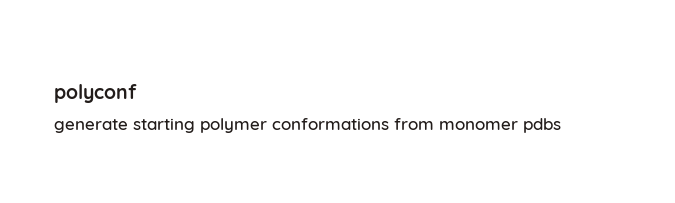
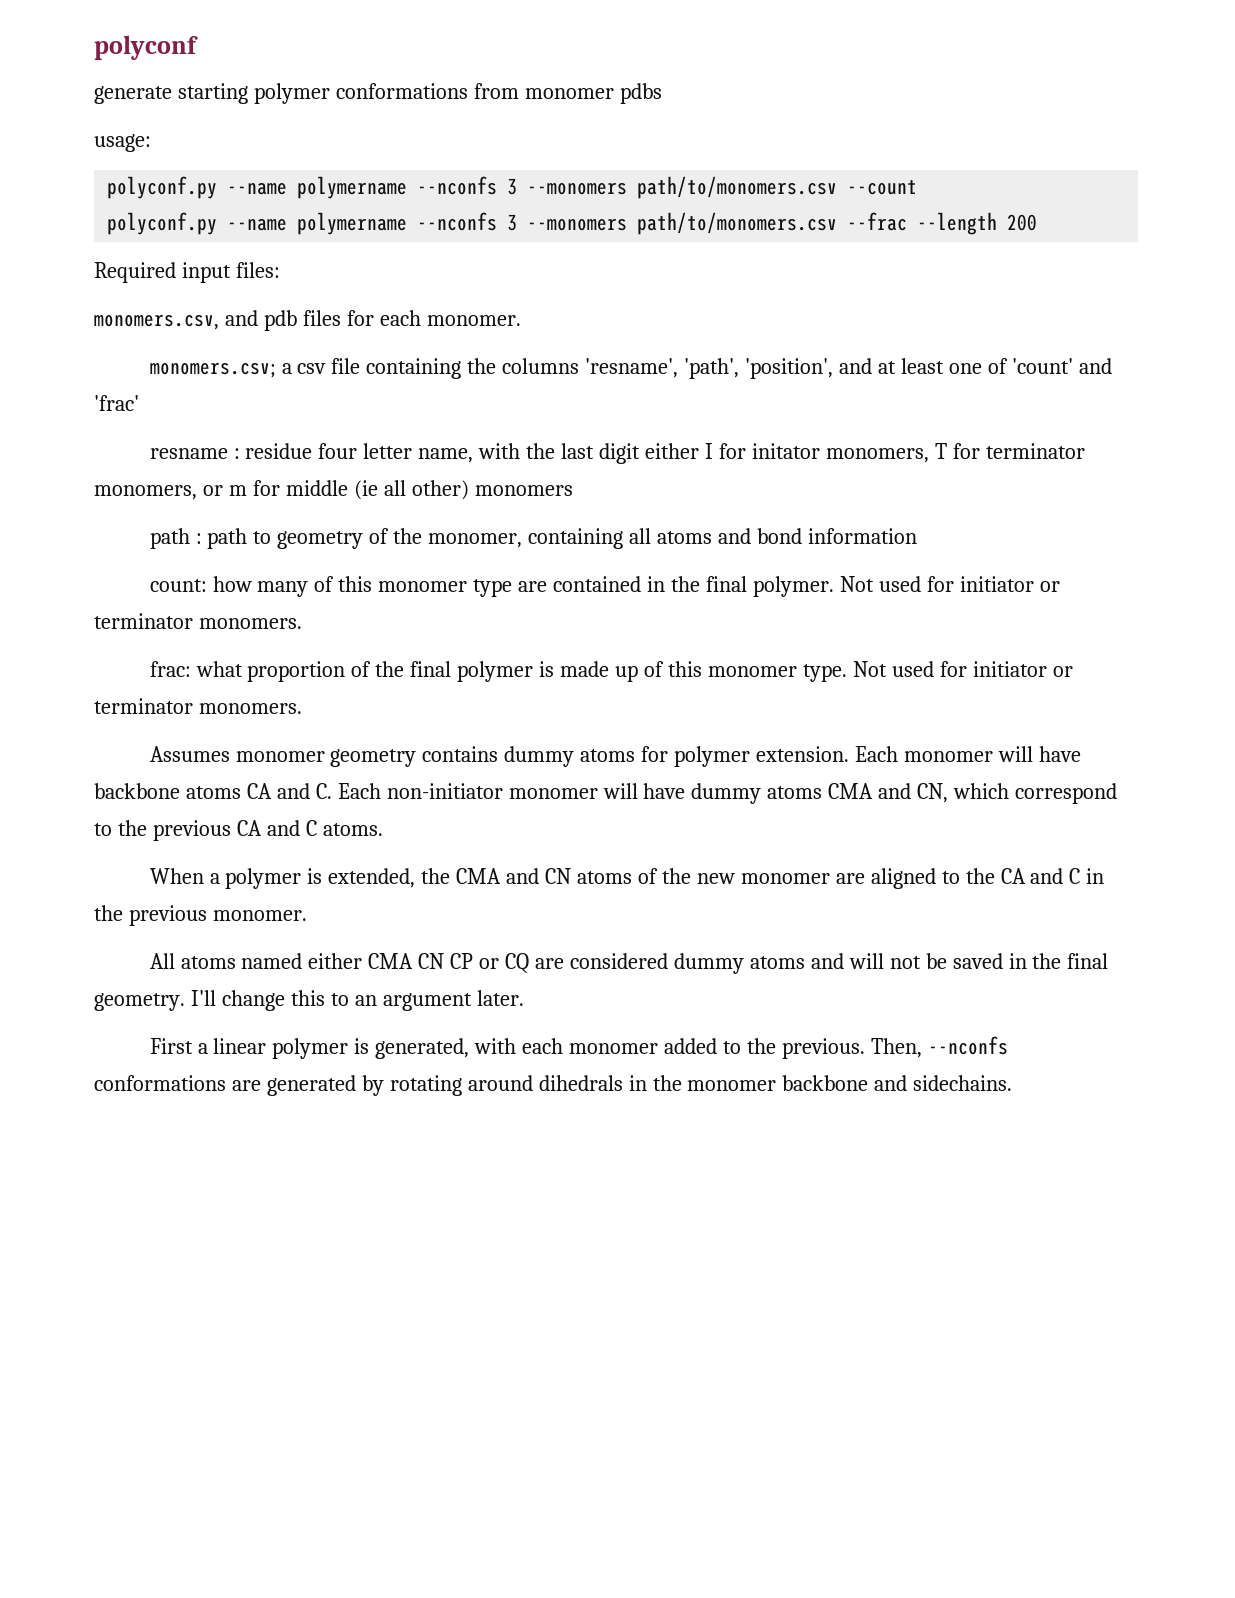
+ usage:
+ polyconf.py --name polymername --nconfs 3 --monomers path/to/monomers.csv --count
+ polyconf.py --name polymername --nconfs 3 --monomers path/to/monomers.csv --frac --length 200
+ Required input files:
+ monomers.csv, and pdb files for each monomer.
+ monomers.csv; a csv file containing the columns 'resname', 'path', 'position', and at least one of 'count' and 'frac'
+ resname : residue four letter name, with the last digit either I for initator monomers, T for terminator monomers, or m for middle (ie all other) monomers
+ path : path to geometry of the monomer, containing all atoms and bond information
+ count: how many of this monomer type are contained in the final polymer. Not used for initiator or terminator monomers.
+ frac: what proportion of the final polymer is made up of this monomer type. Not used for initiator or terminator monomers.
+ Assumes monomer geometry contains dummy atoms for polymer extension. Each monomer will have backbone atoms CA and C. Each non-initiator monomer will have dummy atoms CMA and CN, which correspond to the previous CA and C atoms.
+ When a polymer is extended, the CMA and CN atoms of the new monomer are aligned to the CA and C in the previous monomer.
+ All atoms named either CMA CN CP or CQ are considered dummy atoms and will not be saved in the final geometry. I'll change this to an argument later.
+ First a linear polymer is generated, with each monomer added to the previous. Then, --nconfs conformations are generated by rotating around dihedrals in the monomer backbone and sidechains.

